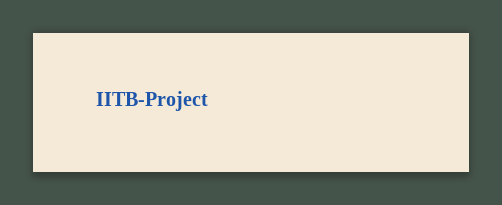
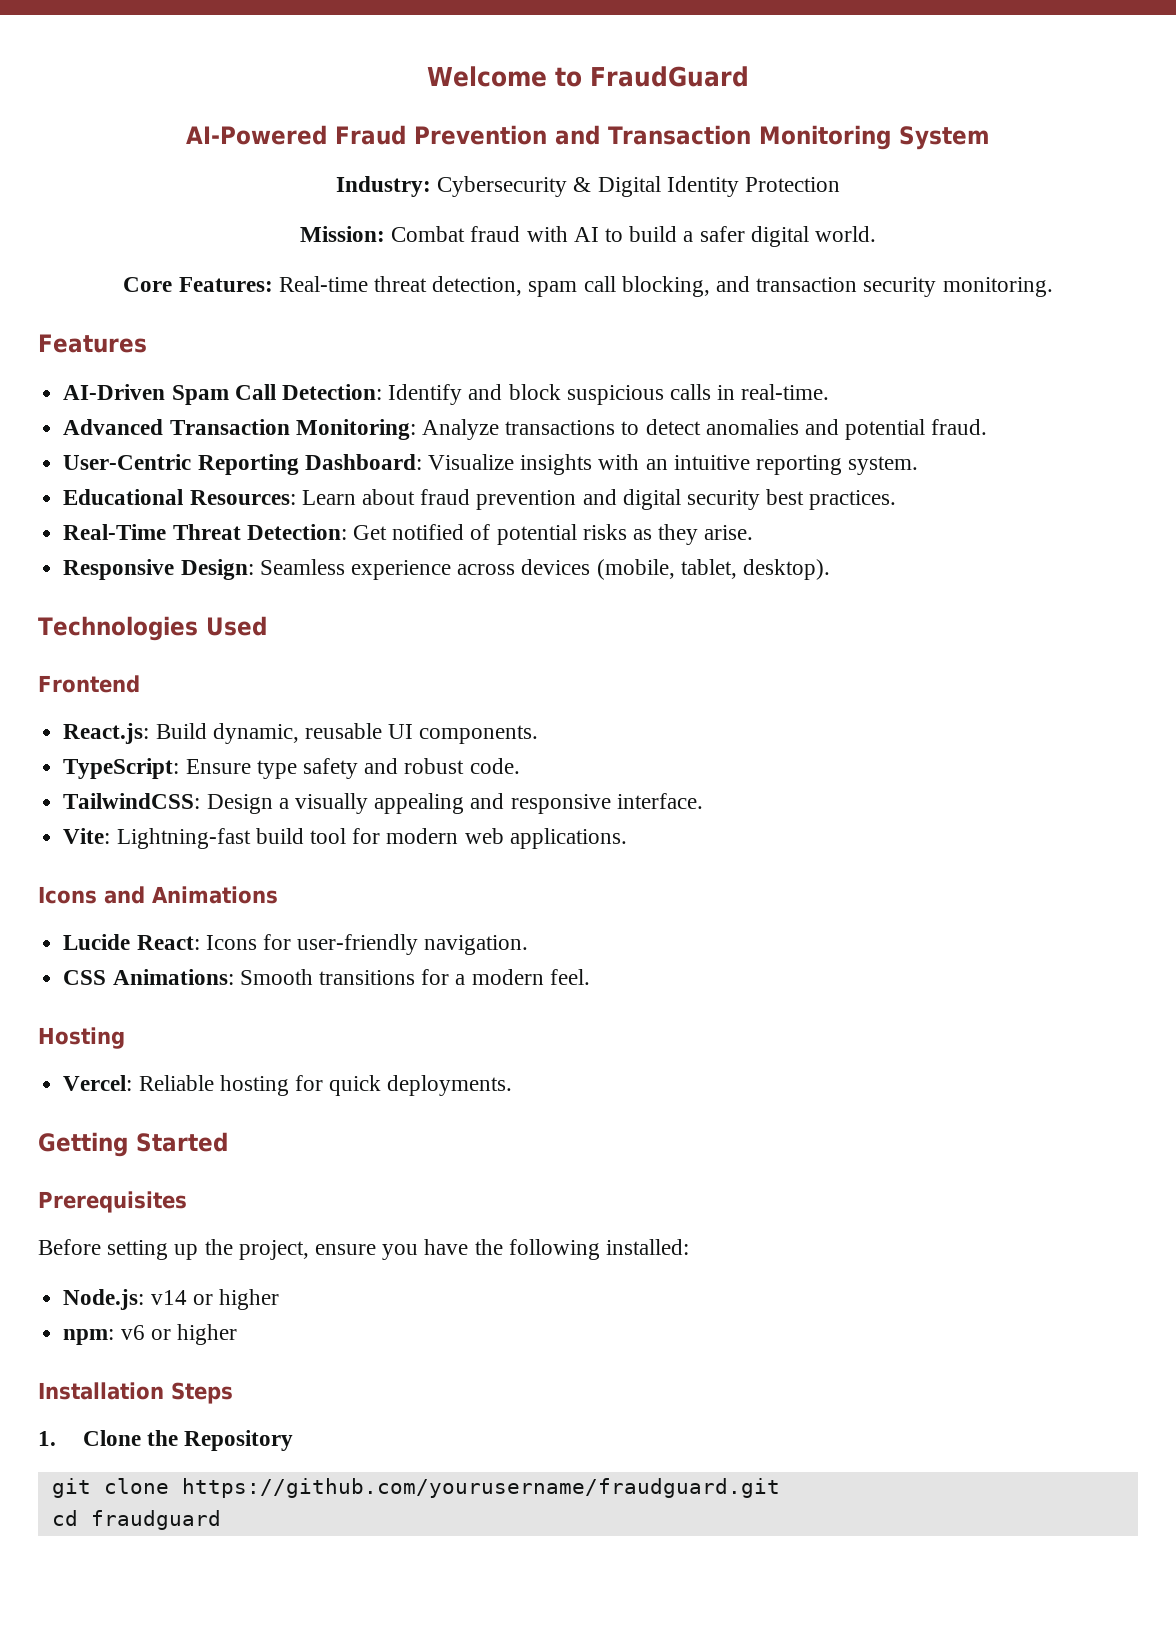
- IITB-Project
+ Welcome to FraudGuard
+ AI-Powered Fraud Prevention and Transaction Monitoring System
+ Industry: Cybersecurity & Digital Identity Protection
+ Mission: Combat fraud with AI to build a safer digital world.
+ Core Features: Real-time threat detection, spam call blocking, and transaction security monitoring.
+ Features
+ AI-Driven Spam Call Detection: Identify and block suspicious calls in real-time.
+ Advanced Transaction Monitoring: Analyze transactions to detect anomalies and potential fraud.
+ User-Centric Reporting Dashboard: Visualize insights with an intuitive reporting system.
+ Educational Resources: Learn about fraud prevention and digital security best practices.
+ Real-Time Threat Detection: Get notified of potential risks as they arise.
+ Responsive Design: Seamless experience across devices (mobile, tablet, desktop).
+ Technologies Used
+ Frontend
+ React.js: Build dynamic, reusable UI components.
+ TypeScript: Ensure type safety and robust code.
+ TailwindCSS: Design a visually appealing and responsive interface.
+ Vite: Lightning-fast build tool for modern web applications.
+ Icons and Animations
+ Lucide React: Icons for user-friendly navigation.
+ CSS Animations: Smooth transitions for a modern feel.
+ Hosting
+ Vercel: Reliable hosting for quick deployments.
+ Getting Started
+ Prerequisites
+ Before setting up the project, ensure you have the following installed:
+ Node.js: v14 or higher
+ npm: v6 or higher
+ Installation Steps
+ 1. Clone the Repository
+ git clone https://github.com/yourusername/fraudguard.git
+ cd fraudguard

